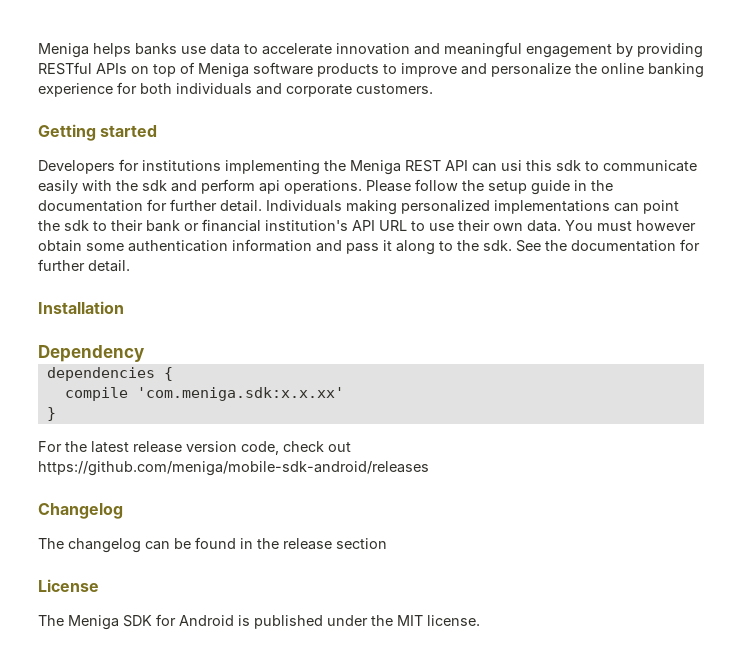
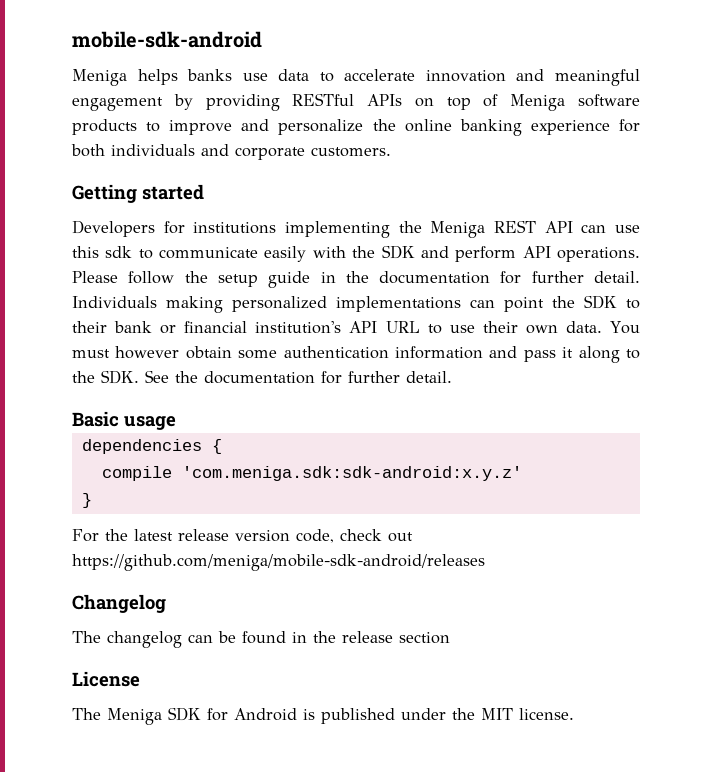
+ mobile-sdk-android
- Developers for institutions implementing the Meniga REST API can usi this sdk to communicate easily with the sdk and perform api operations.
+ Developers for institutions implementing the Meniga REST API can use this sdk to communicate easily with the SDK and perform API operations.
- Individuals making personalized implementations can point the sdk to their bank or financial institution's API URL to use their own data.
+ Individuals making personalized implementations can point the SDK to their bank or financial institution's API URL to use their own data.
- You must however obtain some authentication information and pass it along to the sdk. See the documentation for further detail.
+ You must however obtain some authentication information and pass it along to the SDK. See the documentation for further detail.
- Installation
- Dependency
+ Basic usage
- compile 'com.meniga.sdk:x.x.xx'
+ compile 'com.meniga.sdk:sdk-android:x.y.z'

